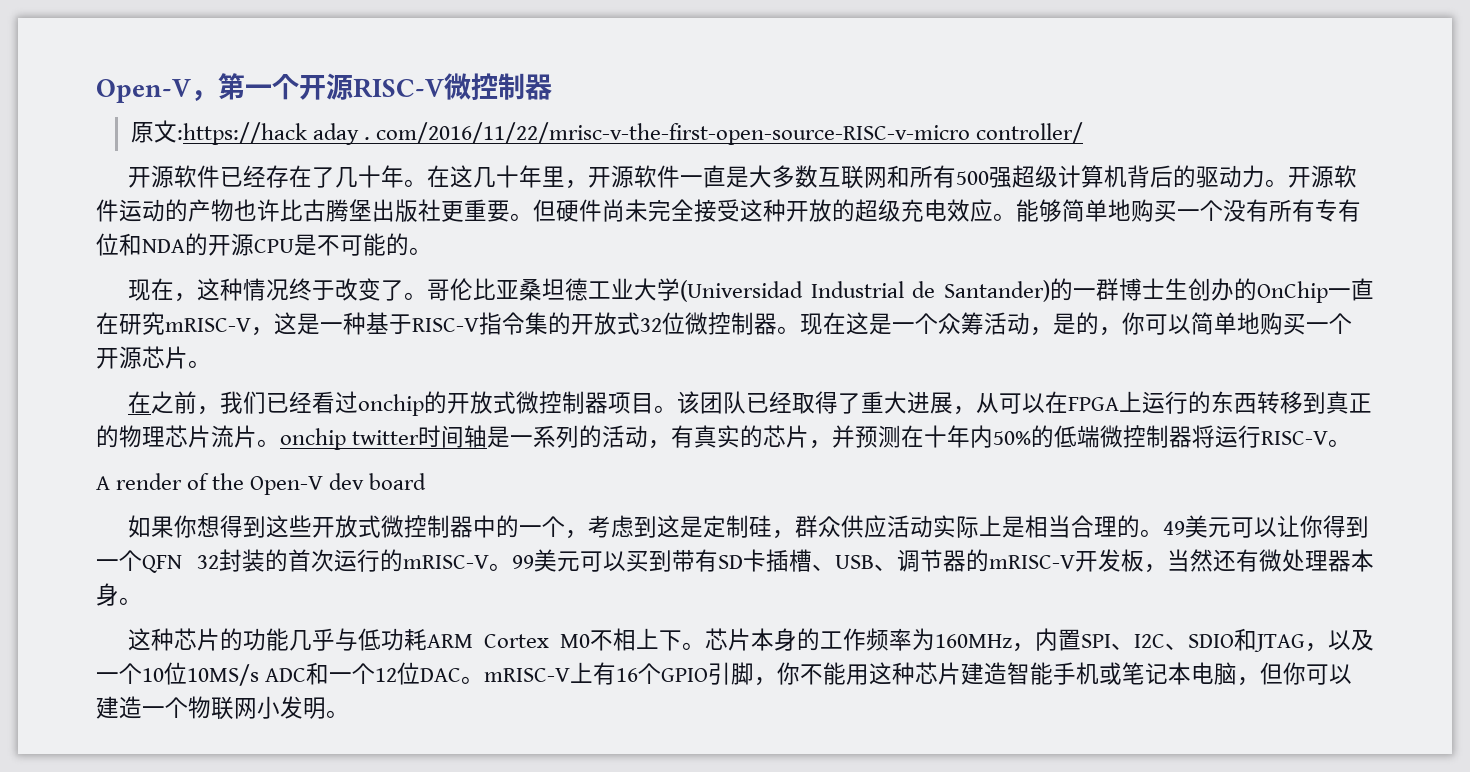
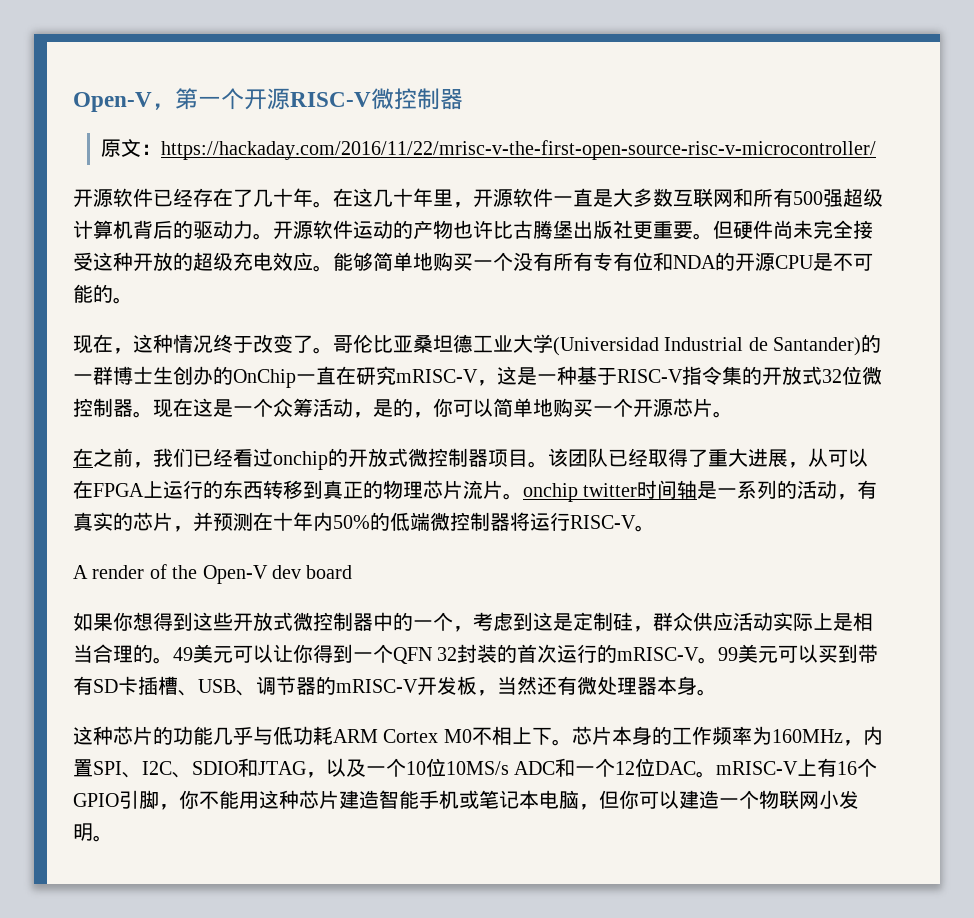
- 原文:https://hack aday . com/2016/11/22/mrisc-v-the-first-open-source-RISC-v-micro controller/
+ 原文：https://hackaday.com/2016/11/22/mrisc-v-the-first-open-source-risc-v-microcontroller/

